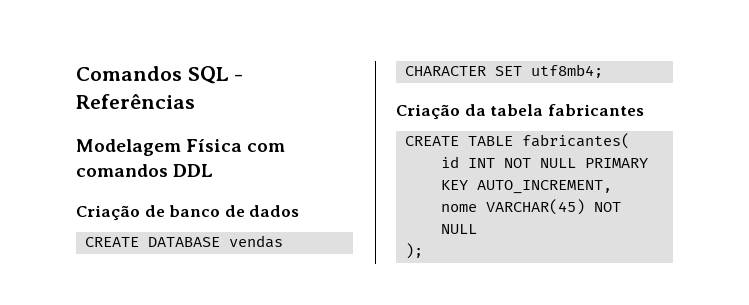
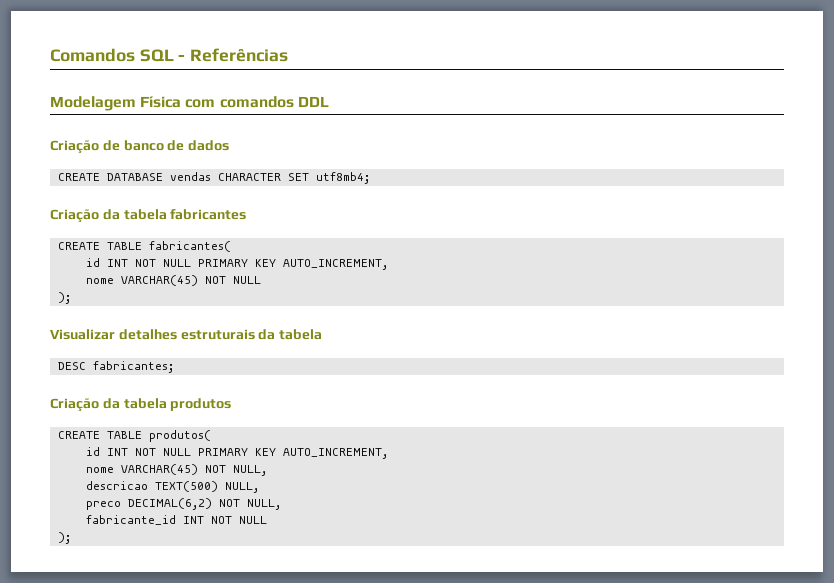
+ Visualizar detalhes estruturais da tabela
+ DESC fabricantes;
+ Criação da tabela produtos
+ CREATE TABLE produtos(
+ id INT NOT NULL PRIMARY KEY AUTO_INCREMENT,
+ nome VARCHAR(45) NOT NULL,
+ descricao TEXT(500) NULL,
+ preco DECIMAL(6,2) NOT NULL,
+ fabricante_id INT NOT NULL
+ );

